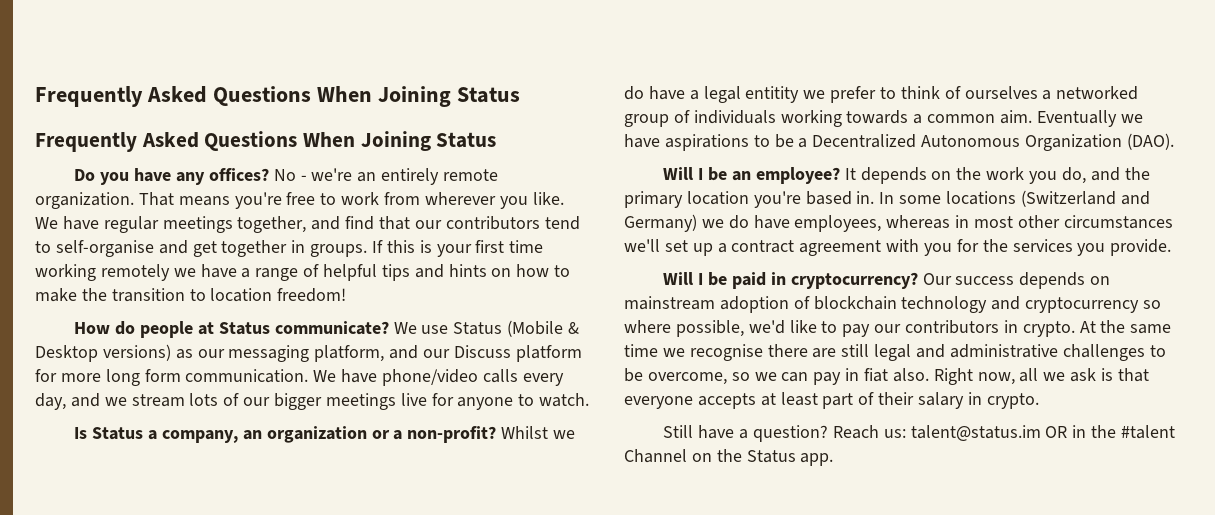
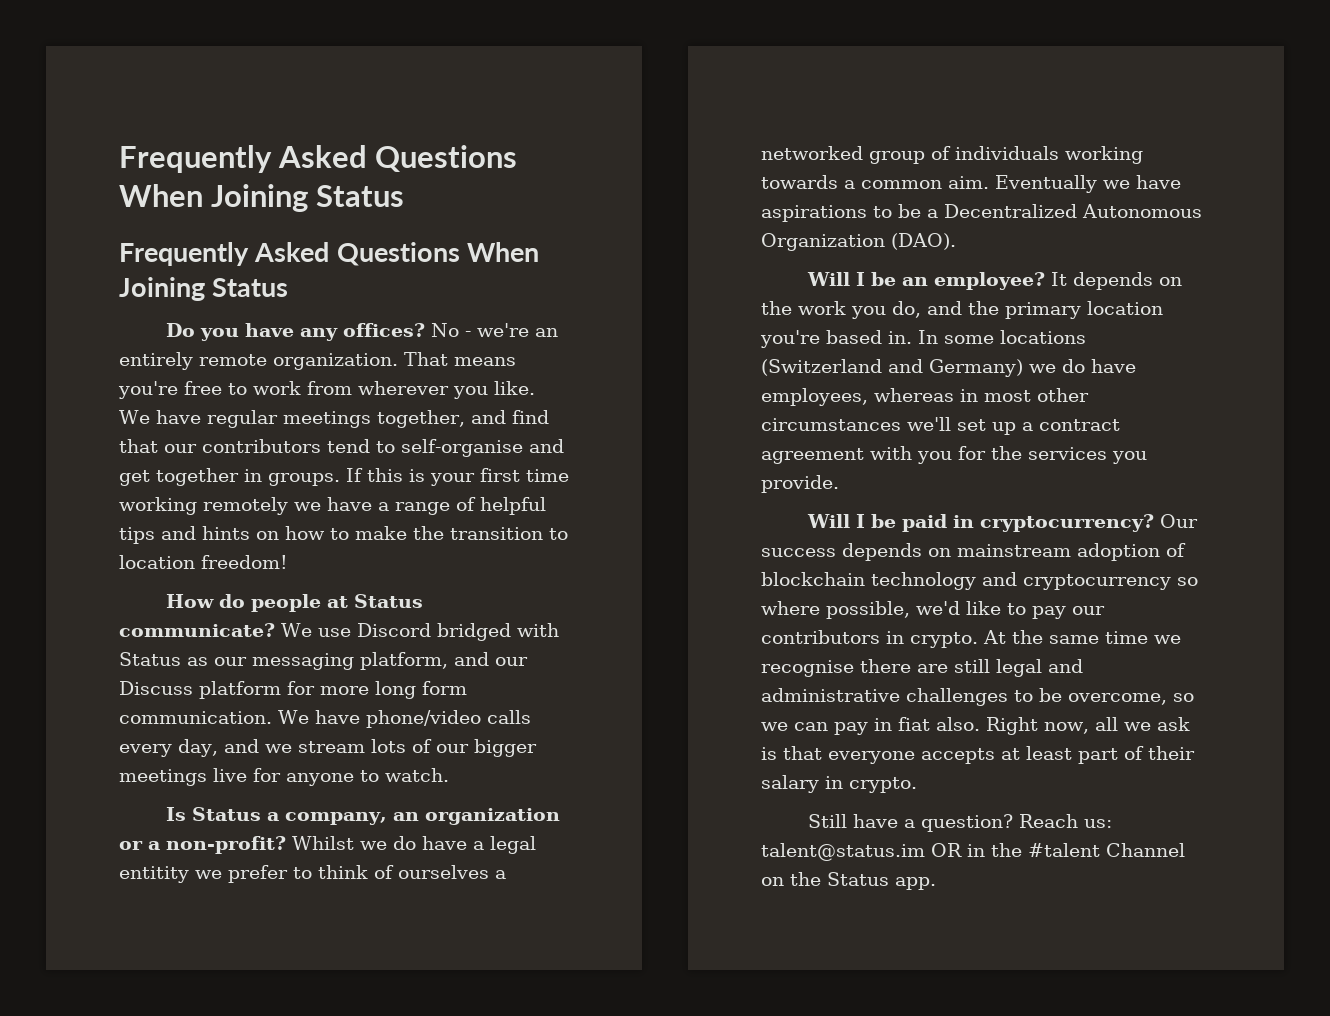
- We use Status (Mobile & Desktop versions) as our messaging platform, and our Discuss platform for more long form communication.
+ We use Discord bridged with Status as our messaging platform, and our Discuss platform for more long form communication.

